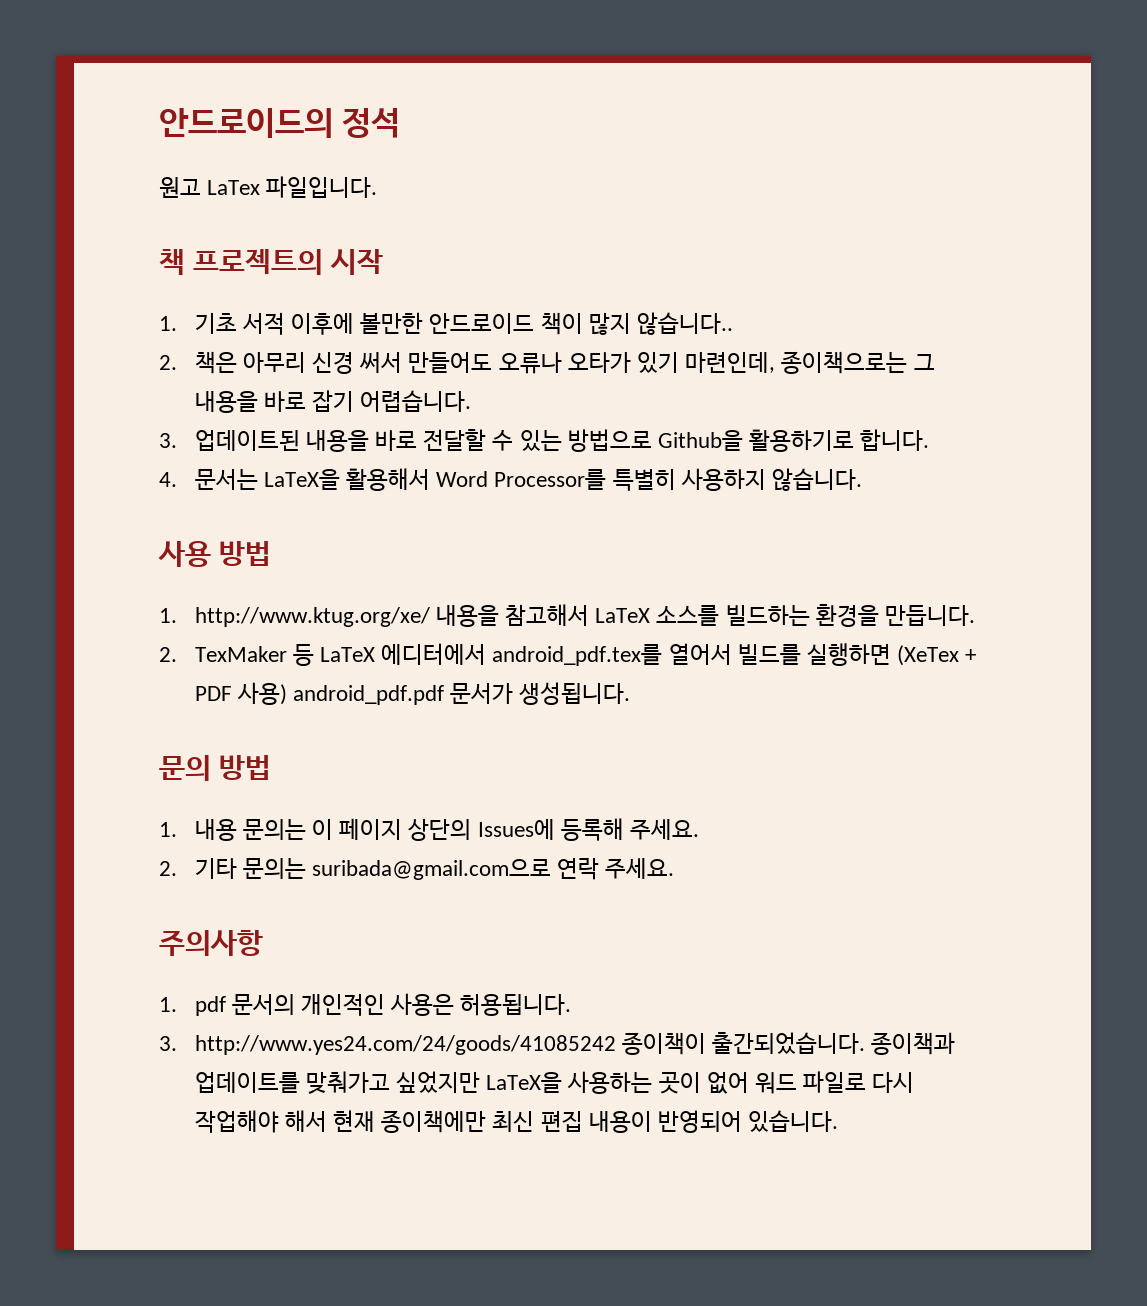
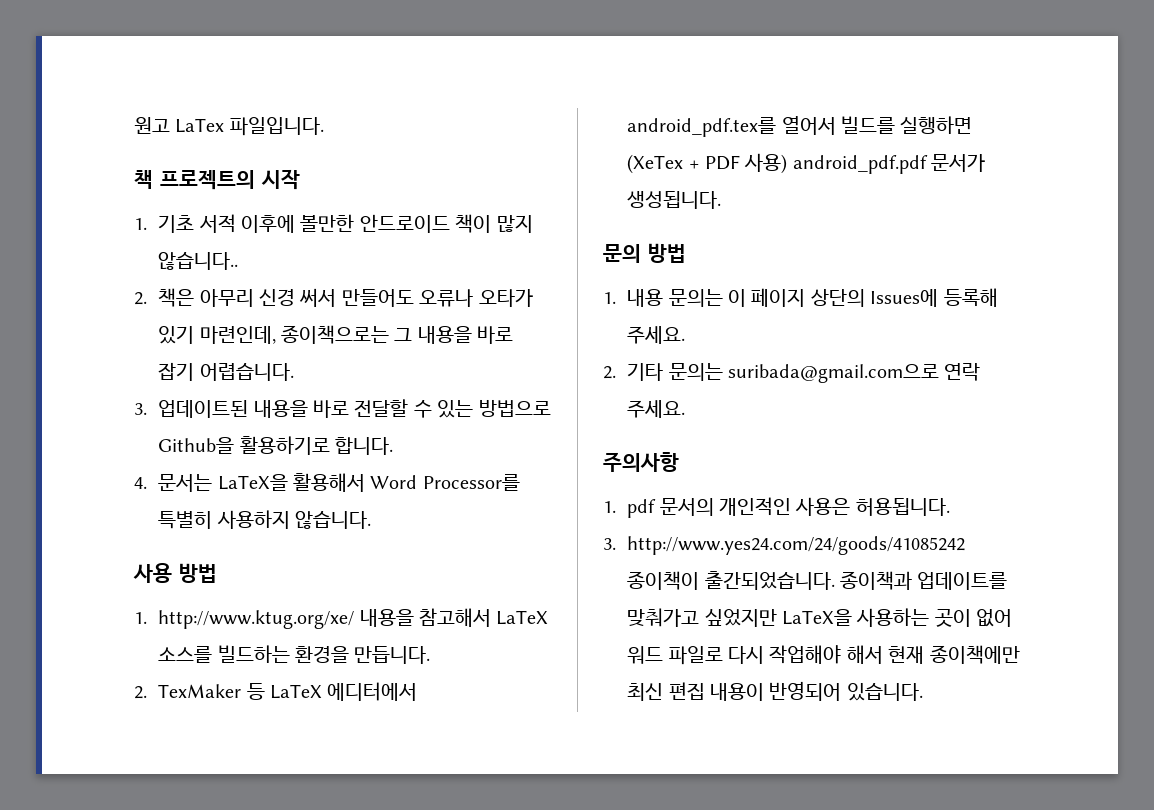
- 안드로이드의 정석

